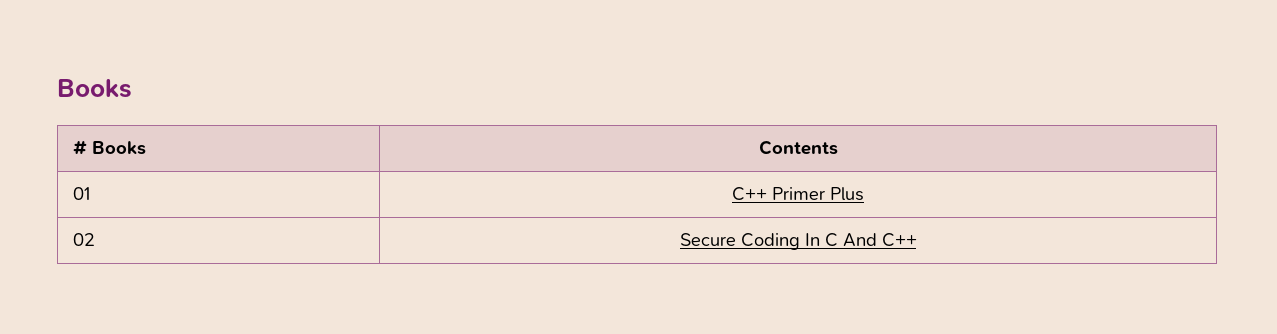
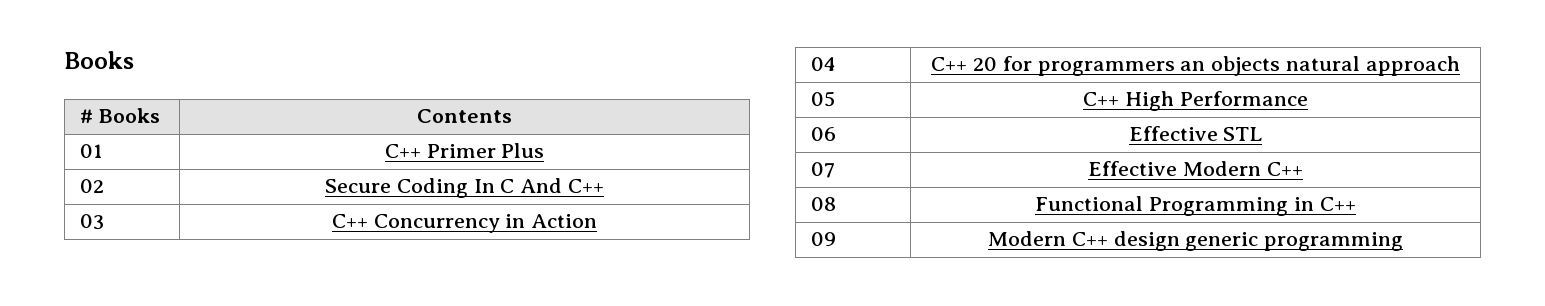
+ 03 | C++ Concurrency in Action
+ 04 | C++ 20 for programmers an objects natural approach
+ 05 | C++ High Performance
+ 06 | Effective STL
+ 07 | Effective Modern C++
+ 08 | Functional Programming in C++
+ 09 | Modern C++ design generic programming

